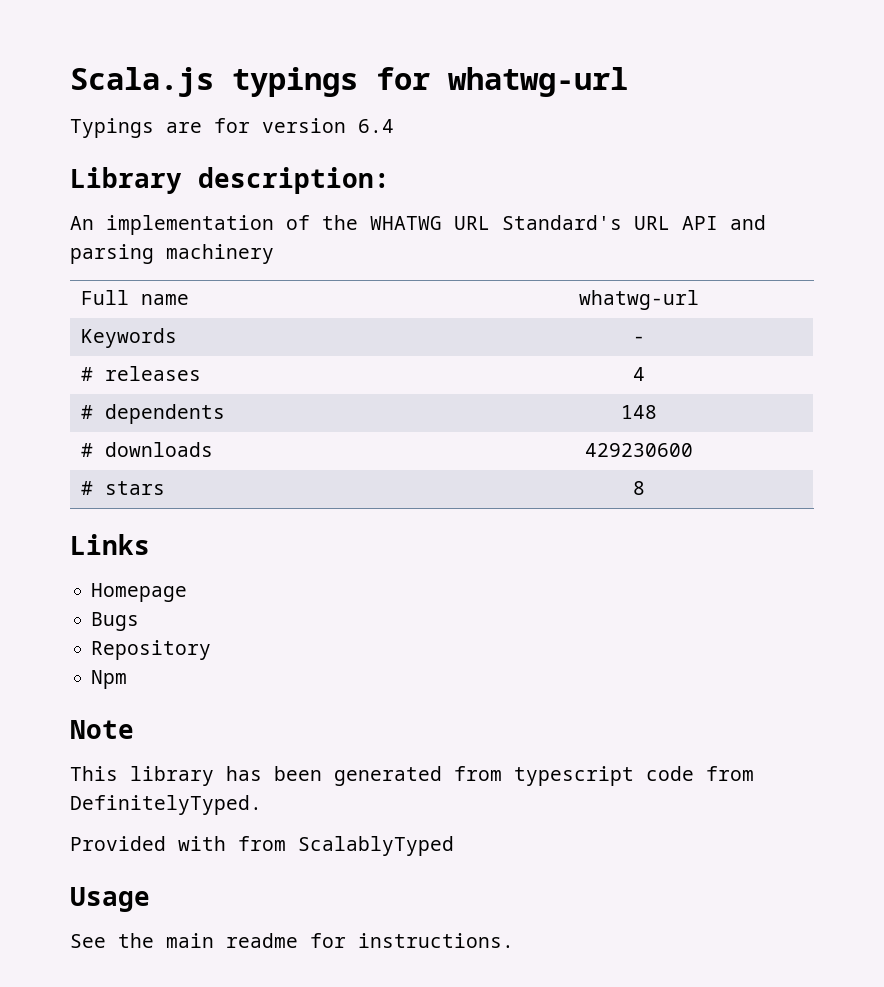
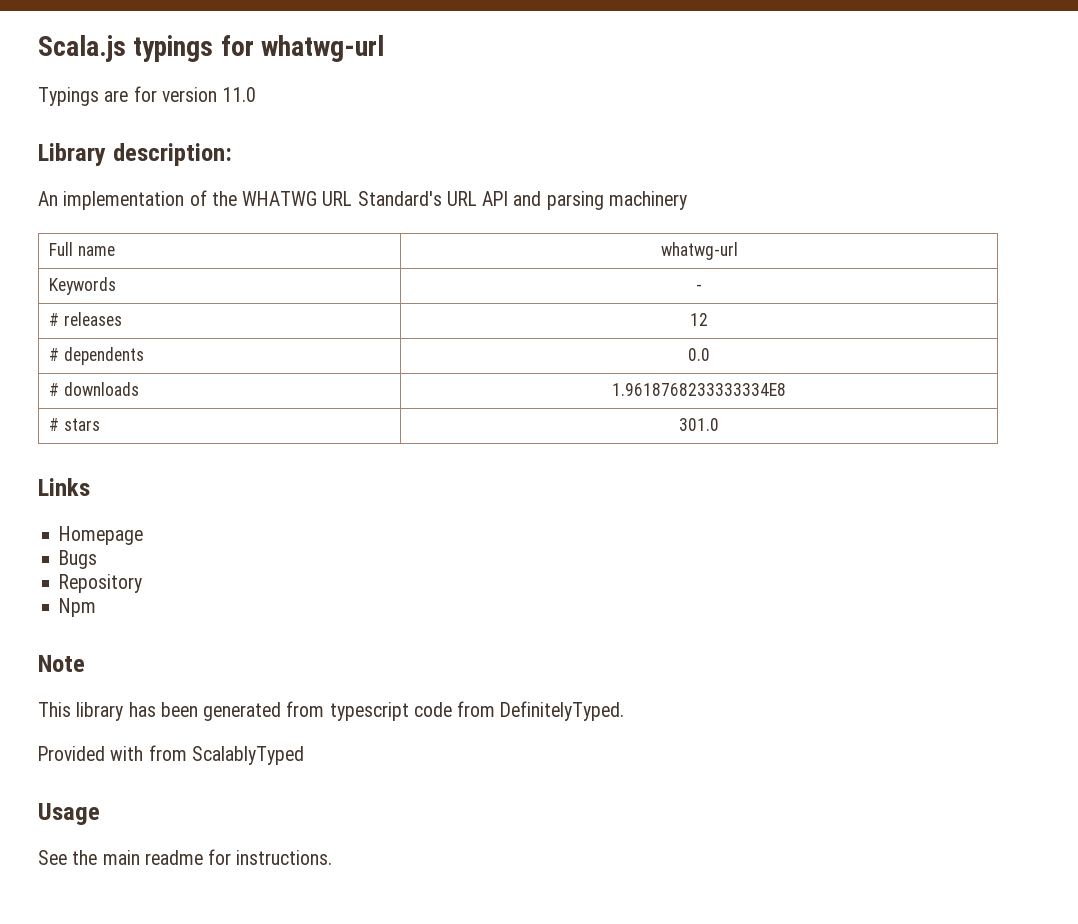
- Typings are for version 6.4
+ Typings are for version 11.0
- # releases | 4
+ # releases | 12
- # dependents | 148
+ # dependents | 0.0
- # downloads | 429230600
+ # downloads | 1.9618768233333334E8
- # stars | 8
+ # stars | 301.0

